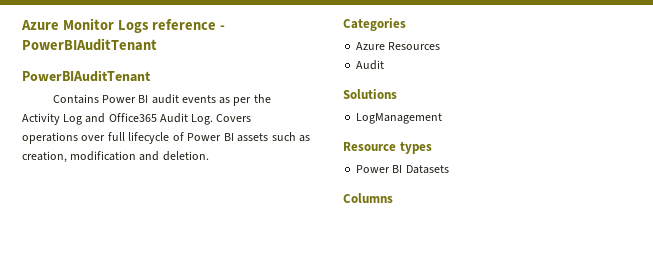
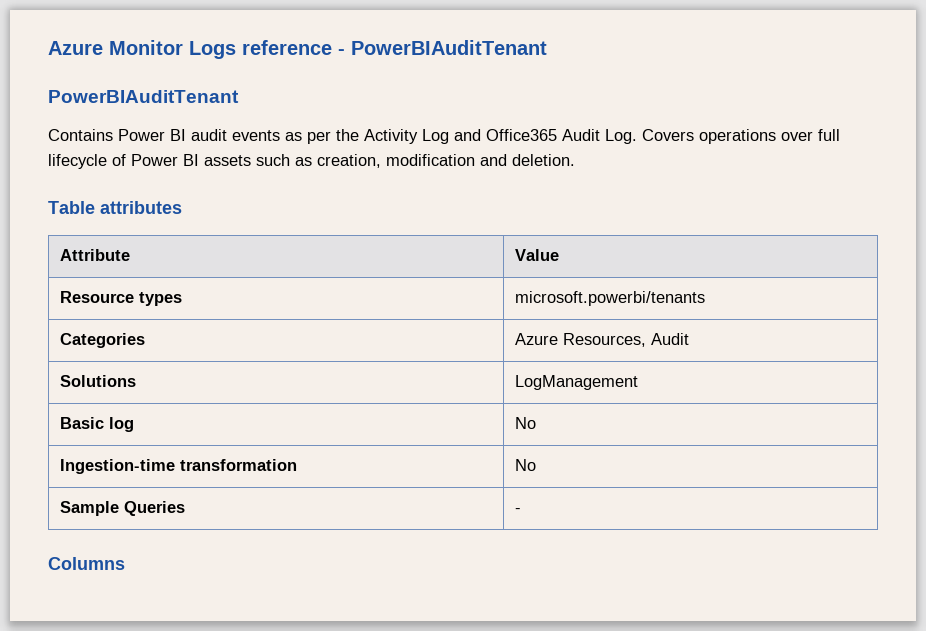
- Categories
- Azure Resources
- Audit
- Solutions
- LogManagement
- Resource types
- Power BI Datasets
+ Table attributes
+ Attribute | Value
+ Resource types | microsoft.powerbi/tenants
+ Categories | Azure Resources, Audit
+ Solutions | LogManagement
+ Basic log | No
+ Ingestion-time transformation | No
+ Sample Queries | -

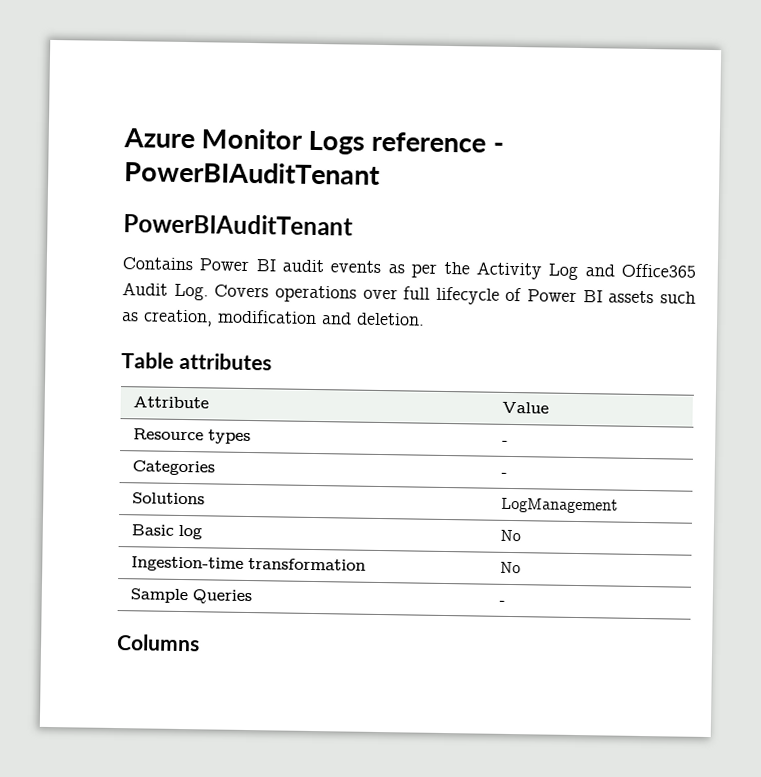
- Resource types | microsoft.powerbi/tenants
+ Resource types | -
- Categories | Azure Resources, Audit
+ Categories | -

